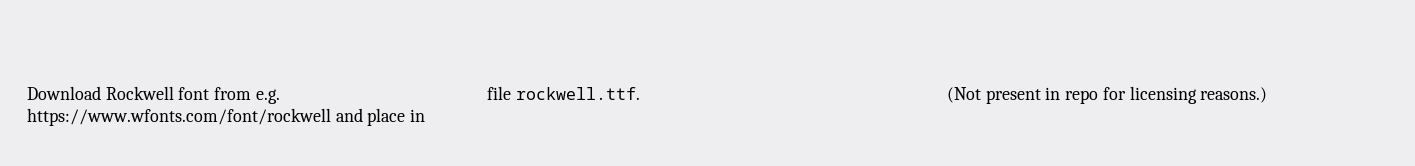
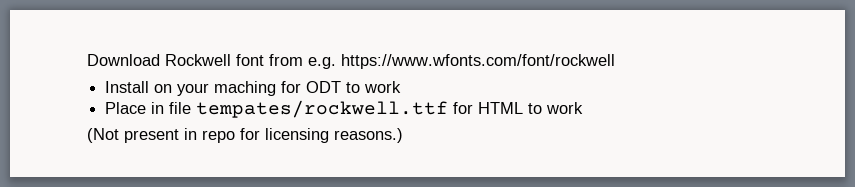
- Download Rockwell font from e.g. https://www.wfonts.com/font/rockwell and place in file rockwell.ttf.
+ Download Rockwell font from e.g. https://www.wfonts.com/font/rockwell
+ Install on your maching for ODT to work
+ Place in file tempates/rockwell.ttf for HTML to work

